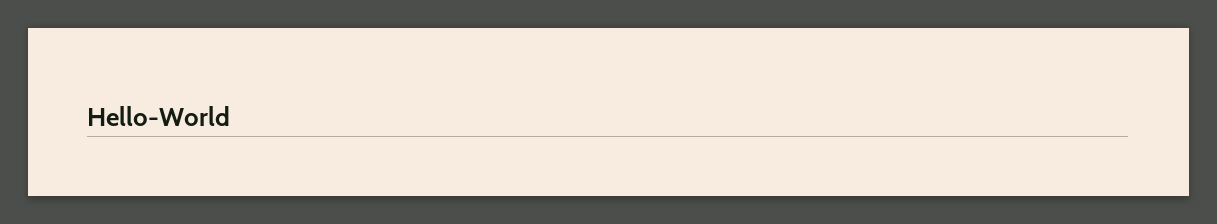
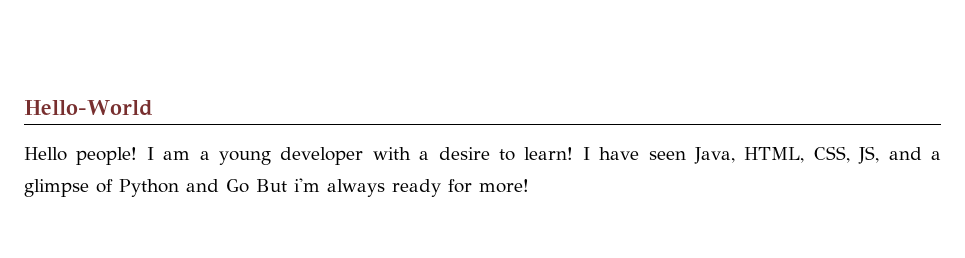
+ Hello people! I am a young developer with a desire to learn! I have seen Java, HTML, CSS, JS, and a glimpse of Python and Go But i'm always ready for more!

